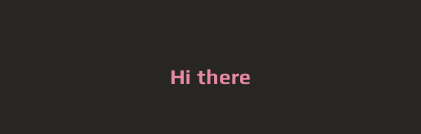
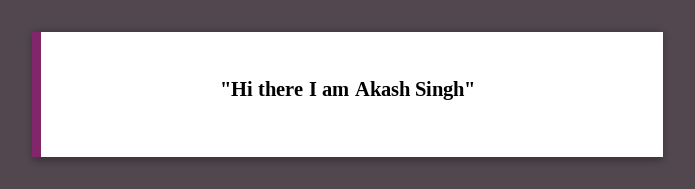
- Hi there
+ "Hi there I am Akash Singh"

